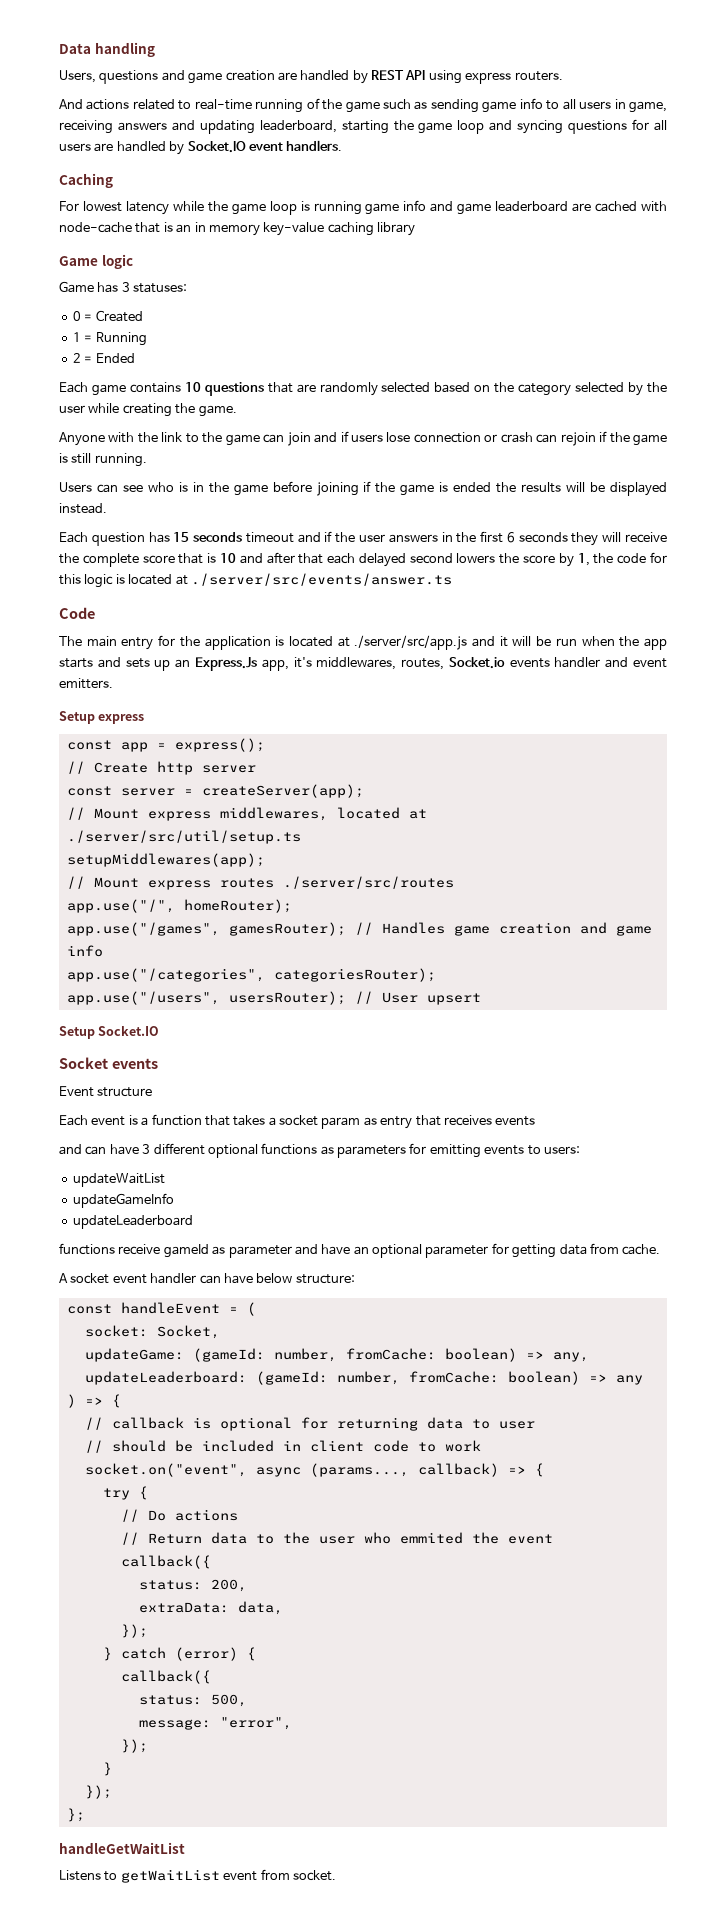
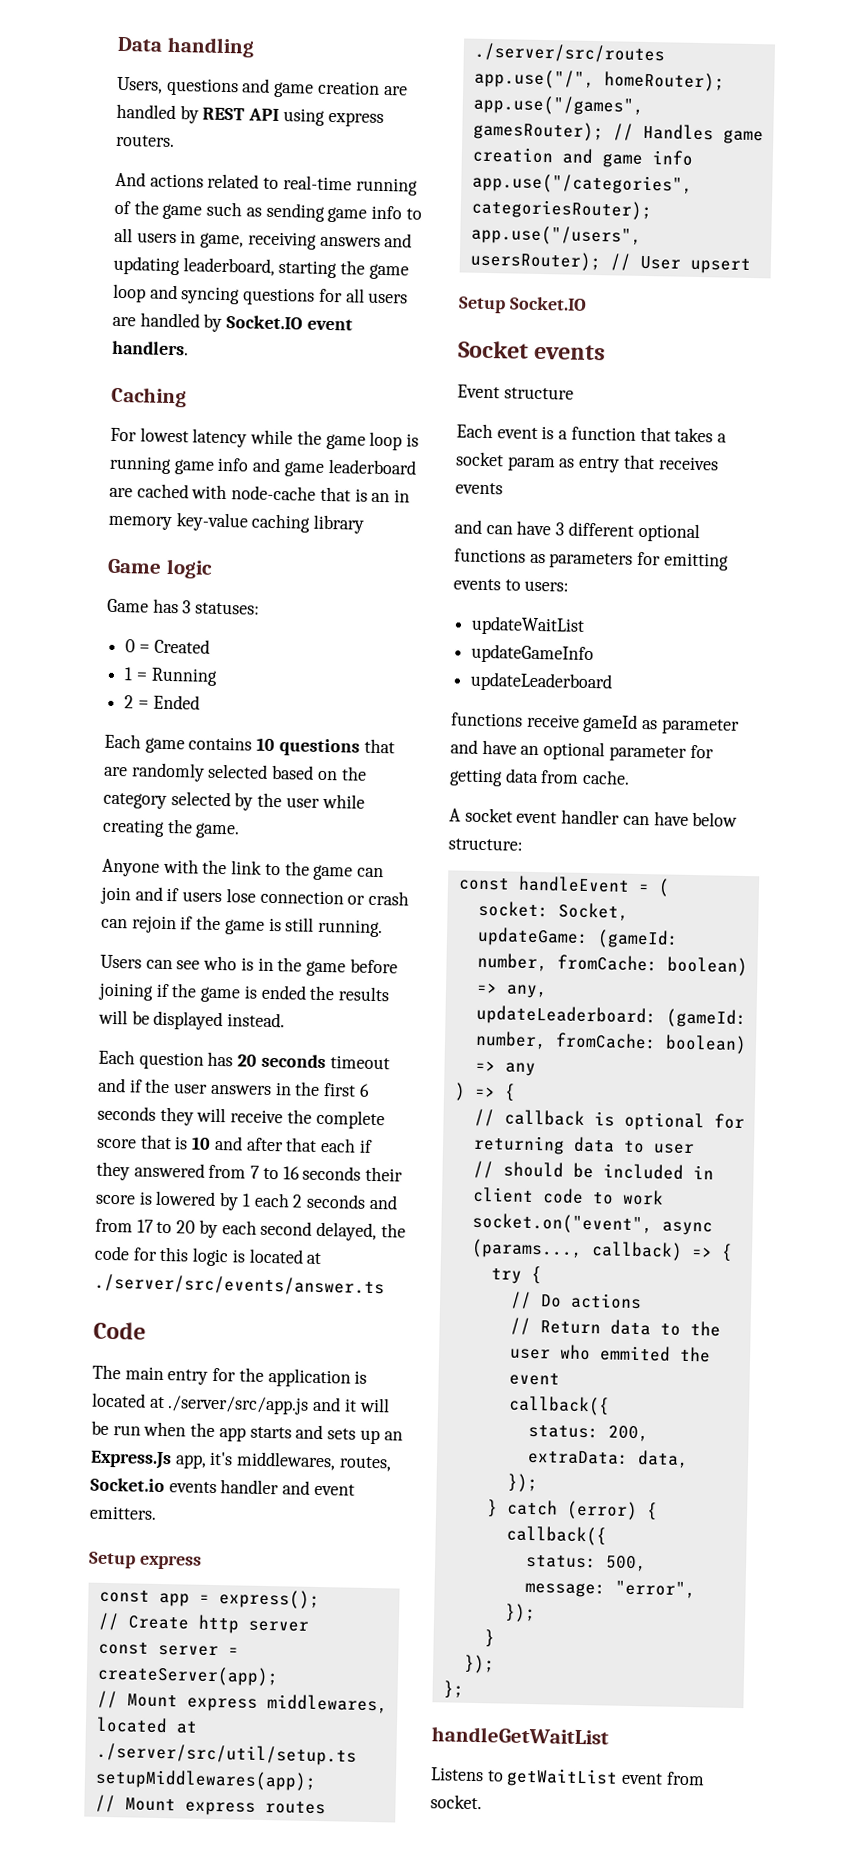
- Each question has 15 seconds timeout and if the user answers in the first 6 seconds they will receive the complete score that is 10 and after that each delayed second lowers the score by 1, the code for this logic is located at ./server/src/events/answer.ts
+ Each question has 20 seconds timeout and if the user answers in the first 6 seconds they will receive the complete score that is 10 and after that each if they answered from 7 to 16 seconds their score is lowered by 1 each 2 seconds and from 17 to 20 by each second delayed, the code for this logic is located at ./server/src/events/answer.ts

